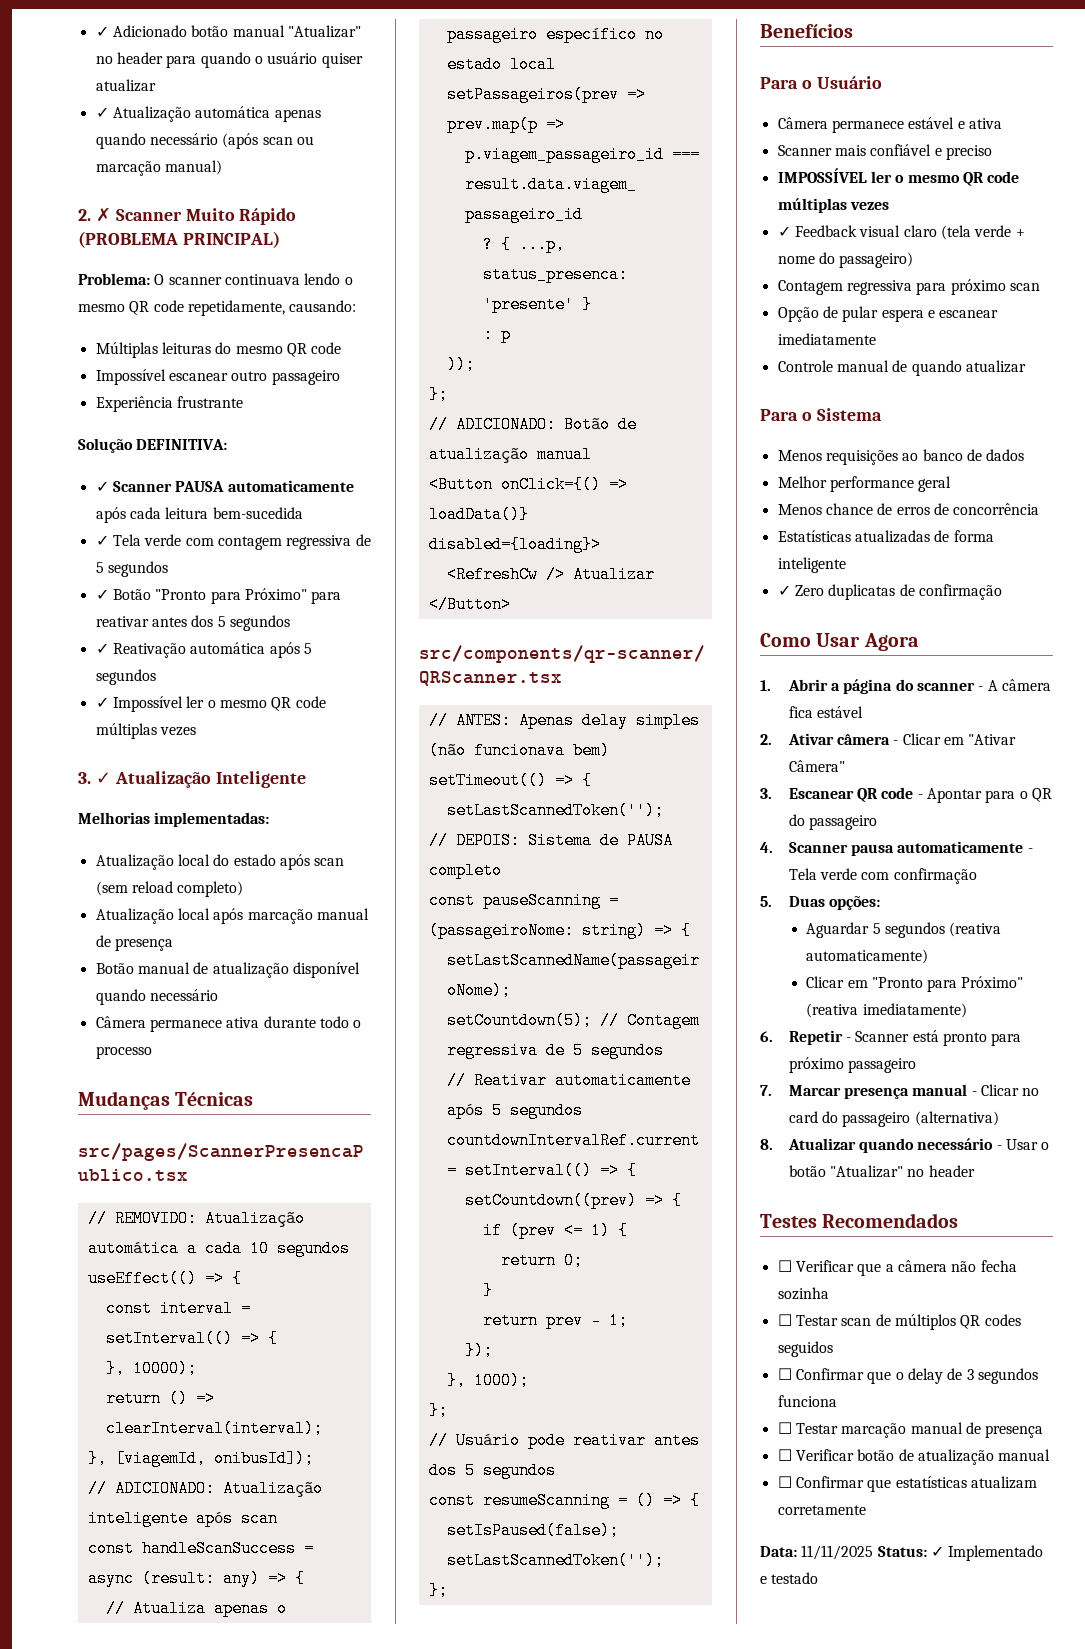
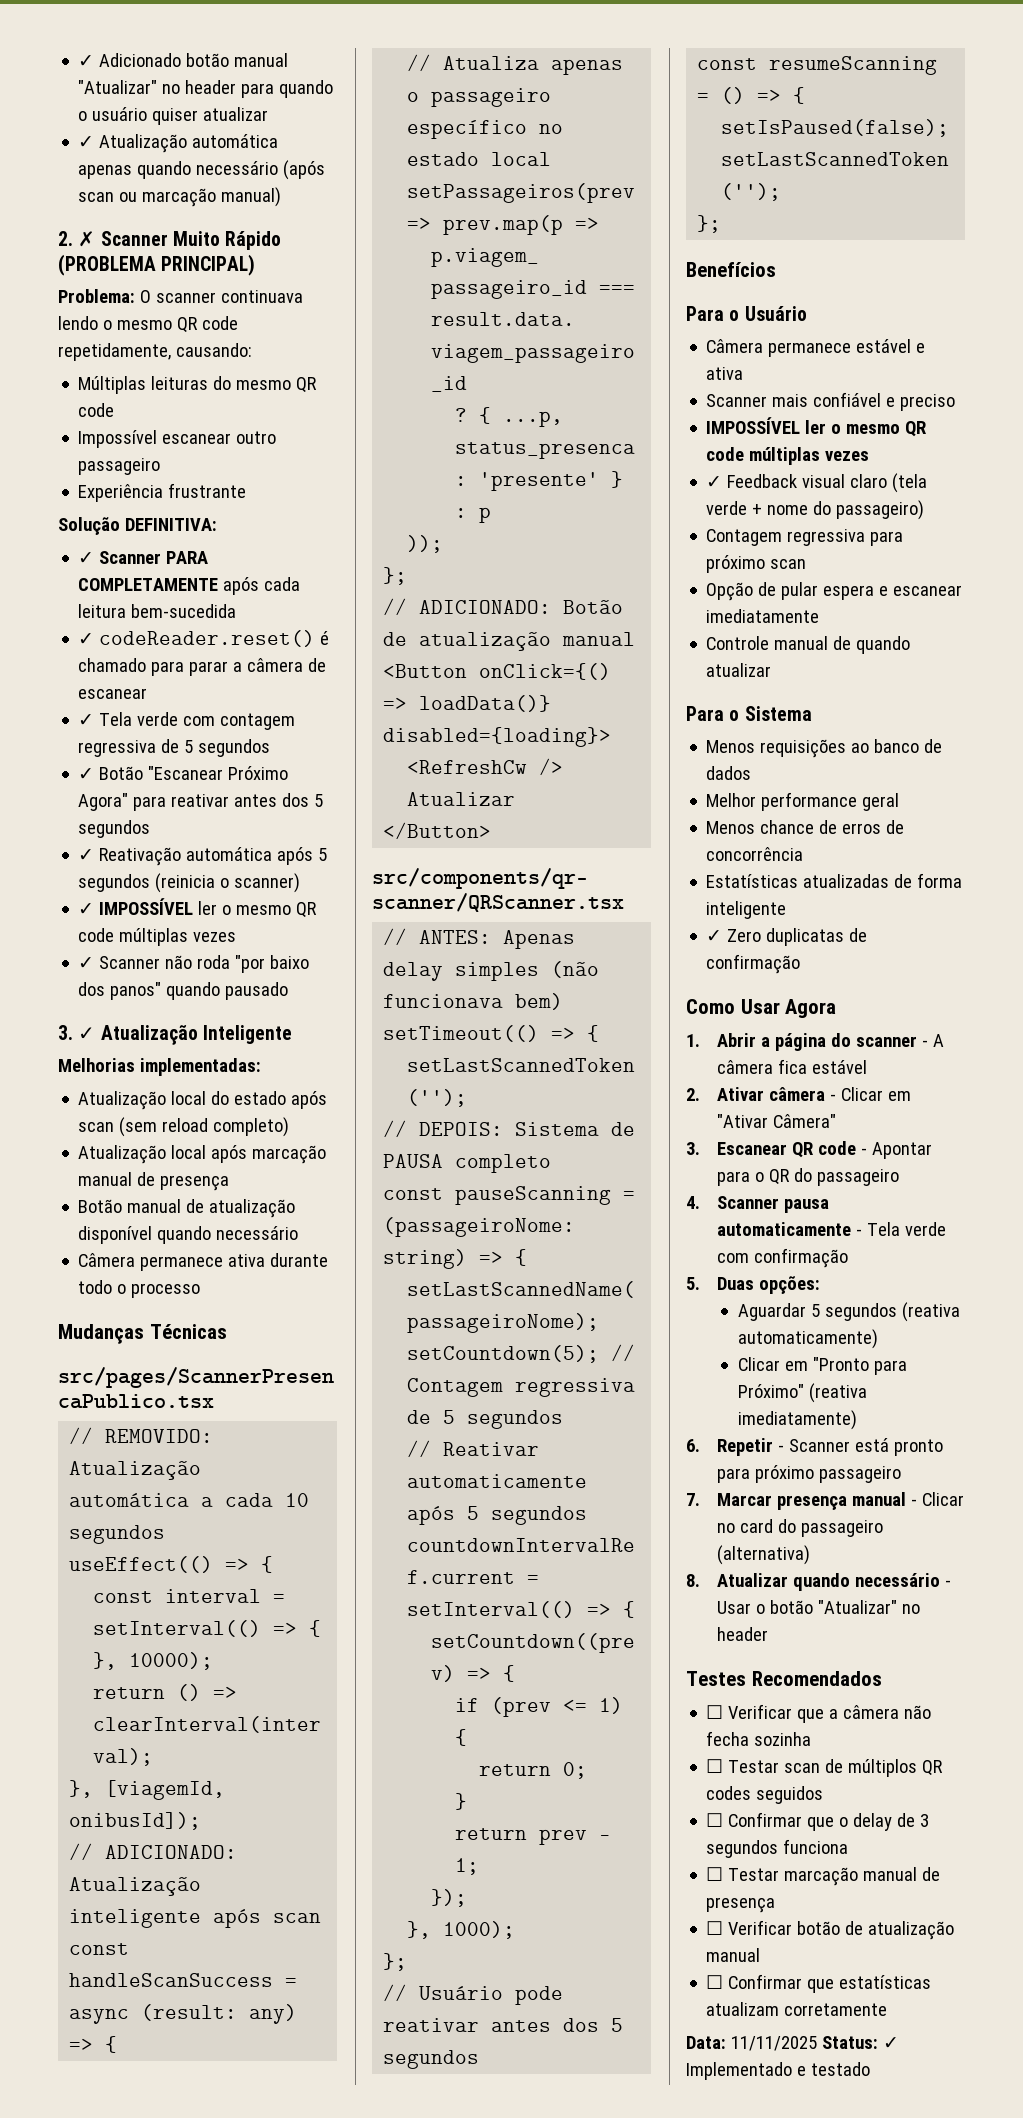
- ✓ Scanner PAUSA automaticamente após cada leitura bem-sucedida
+ ✓ Scanner PARA COMPLETAMENTE após cada leitura bem-sucedida
+ ✓ codeReader.reset() é chamado para parar a câmera de escanear
- ✓ Botão "Pronto para Próximo" para reativar antes dos 5 segundos
+ ✓ Botão "Escanear Próximo Agora" para reativar antes dos 5 segundos
- ✓ Reativação automática após 5 segundos
- ✓ Impossível ler o mesmo QR code múltiplas vezes
+ ✓ Reativação automática após 5 segundos (reinicia o scanner)
+ ✓ IMPOSSÍVEL ler o mesmo QR code múltiplas vezes
+ ✓ Scanner não roda "por baixo dos panos" quando pausado

